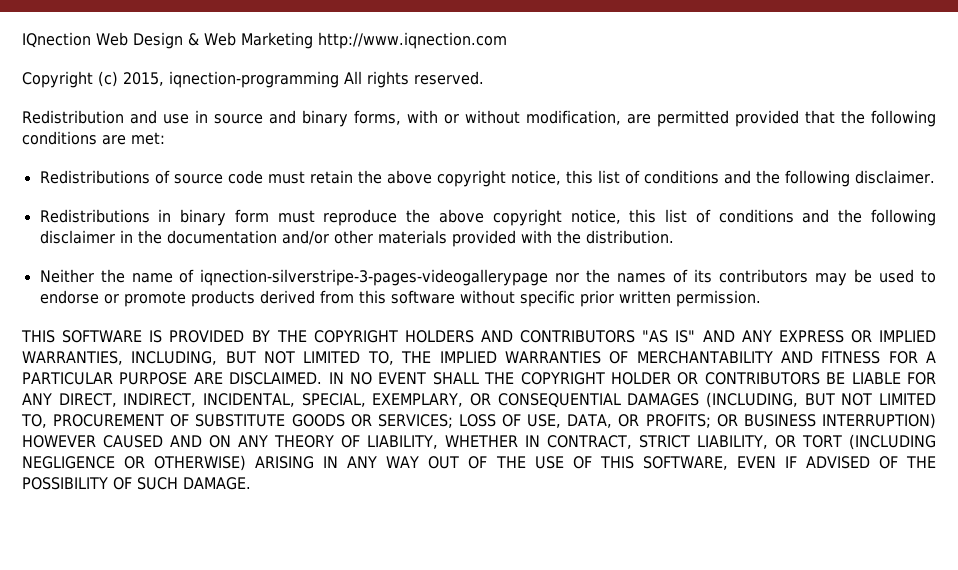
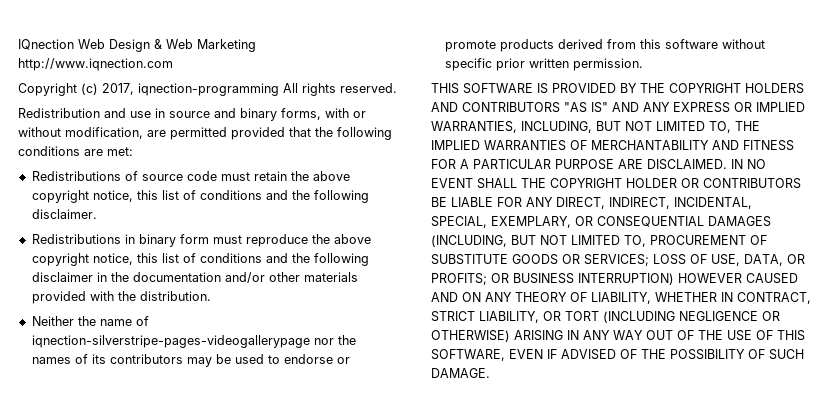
- Copyright (c) 2015, iqnection-programming All rights reserved.
+ Copyright (c) 2017, iqnection-programming All rights reserved.
- Neither the name of iqnection-silverstripe-3-pages-videogallerypage nor the names of its contributors may be used to endorse or promote products derived from this software without specific prior written permission.
+ Neither the name of iqnection-silverstripe-pages-videogallerypage nor the names of its contributors may be used to endorse or promote products derived from this software without specific prior written permission.

